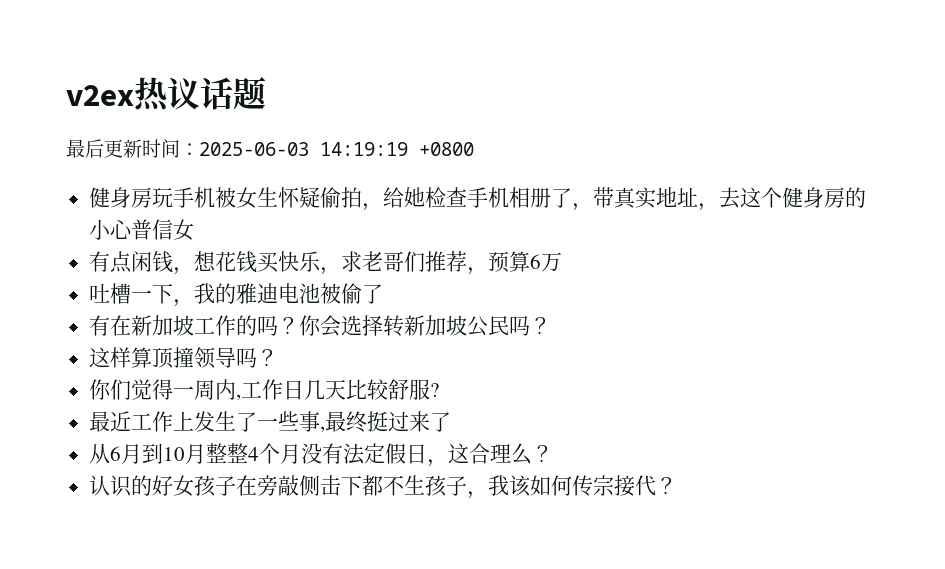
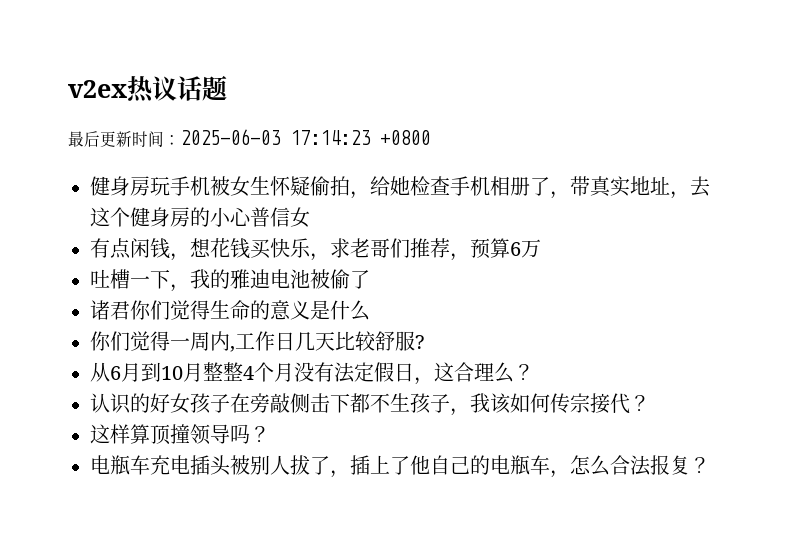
- 最后更新时间：2025-06-03 14:19:19 +0800
+ 最后更新时间：2025-06-03 17:14:23 +0800
- 有在新加坡工作的吗？你会选择转新加坡公民吗？
- 这样算顶撞领导吗？
+ 诸君你们觉得生命的意义是什么
- 最近工作上发生了一些事,最终挺过来了
+ 这样算顶撞领导吗？
+ 电瓶车充电插头被别人拔了，插上了他自己的电瓶车，怎么合法报复？

